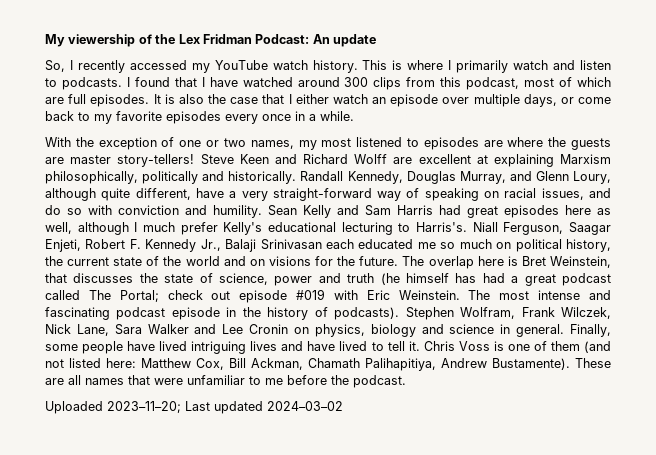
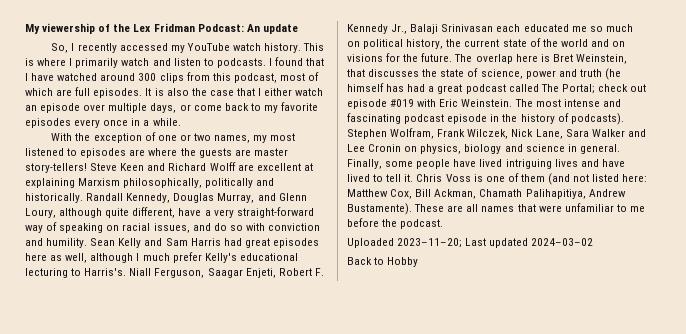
+ Back to Hobby

